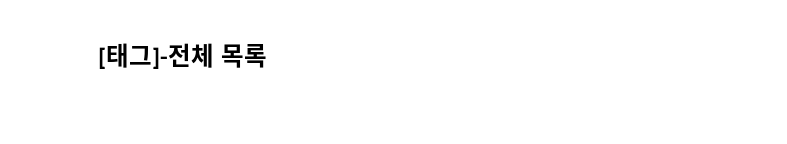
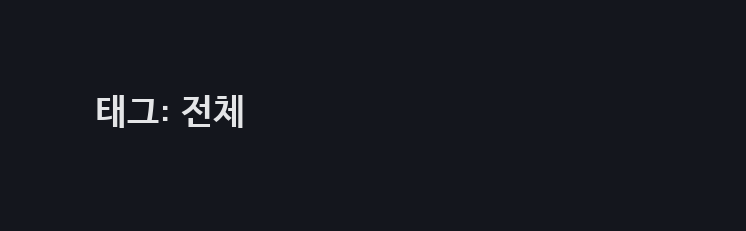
- [태그]-전체 목록
+ 태그: 전체

